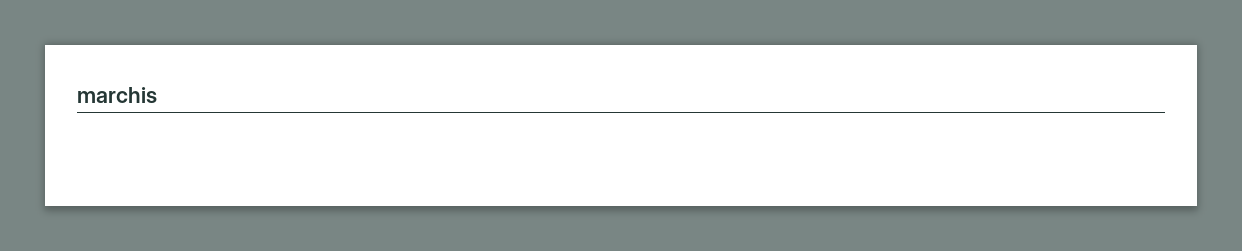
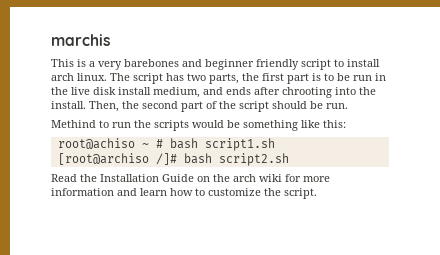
+ This is a very barebones and beginner friendly script to install arch linux. The script has two parts, the first part is to be run in the live disk install medium, and ends after chrooting into the install. Then, the second part of the script should be run.
+ Methind to run the scripts would be something like this:
+ root@achiso ~ # bash script1.sh
+ [root@archiso /]# bash script2.sh
+ Read the Installation Guide on the arch wiki for more information and learn how to customize the script.

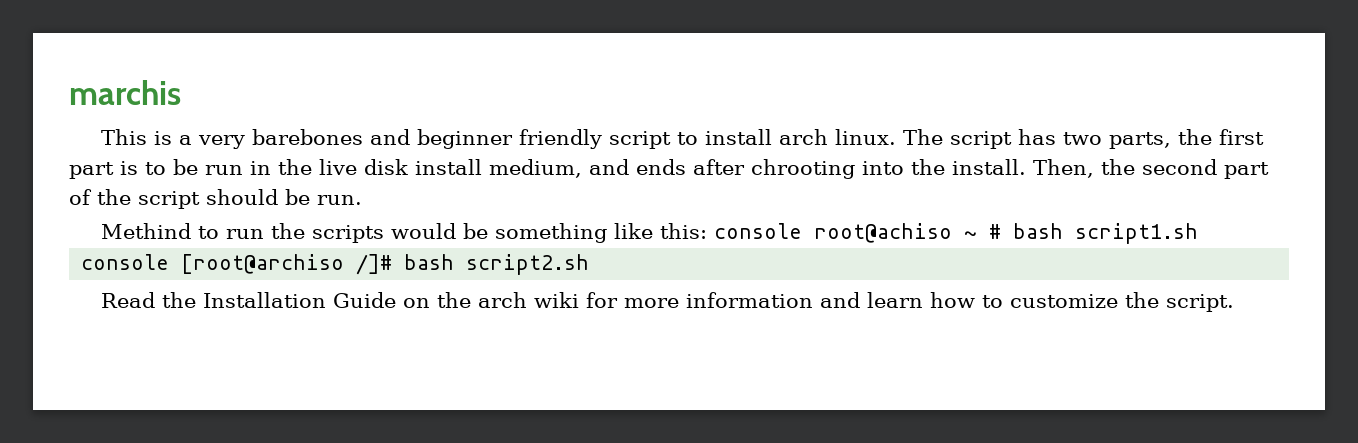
- Methind to run the scripts would be something like this:
- root@achiso ~ # bash script1.sh
+ Methind to run the scripts would be something like this: console root@achiso ~ # bash script1.sh
- [root@archiso /]# bash script2.sh
+ console [root@archiso /]# bash script2.sh

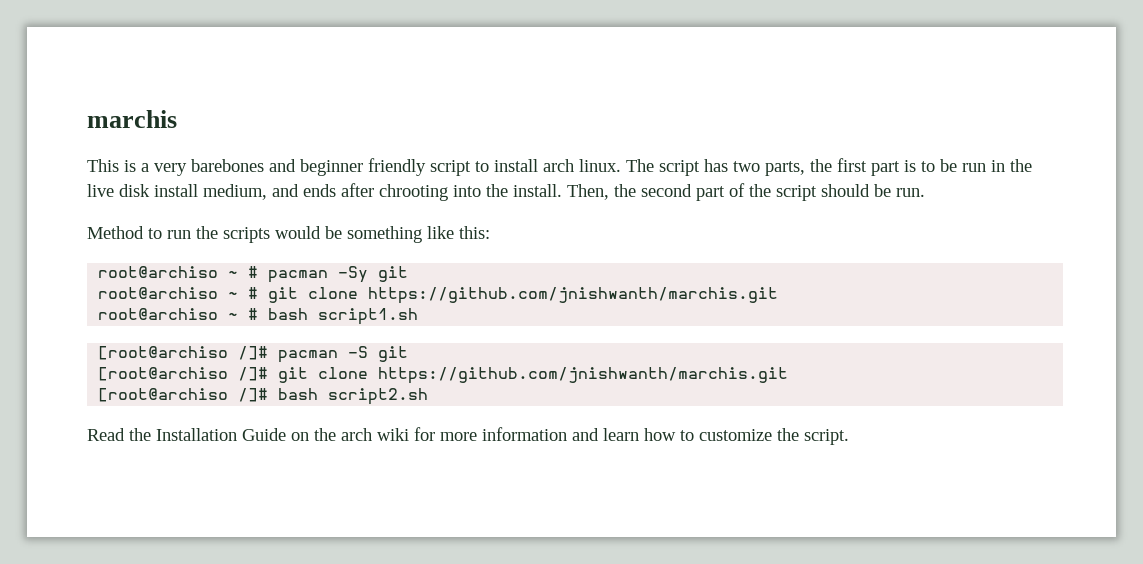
- Methind to run the scripts would be something like this: console root@achiso ~ # bash script1.sh
- console [root@archiso /]# bash script2.sh
+ Method to run the scripts would be something like this:
+ root@archiso ~ # pacman -Sy git
+ root@archiso ~ # git clone https://github.com/jnishwanth/marchis.git
+ root@archiso ~ # bash script1.sh
+ [root@archiso /]# pacman -S git
+ [root@archiso /]# git clone https://github.com/jnishwanth/marchis.git
+ [root@archiso /]# bash script2.sh

